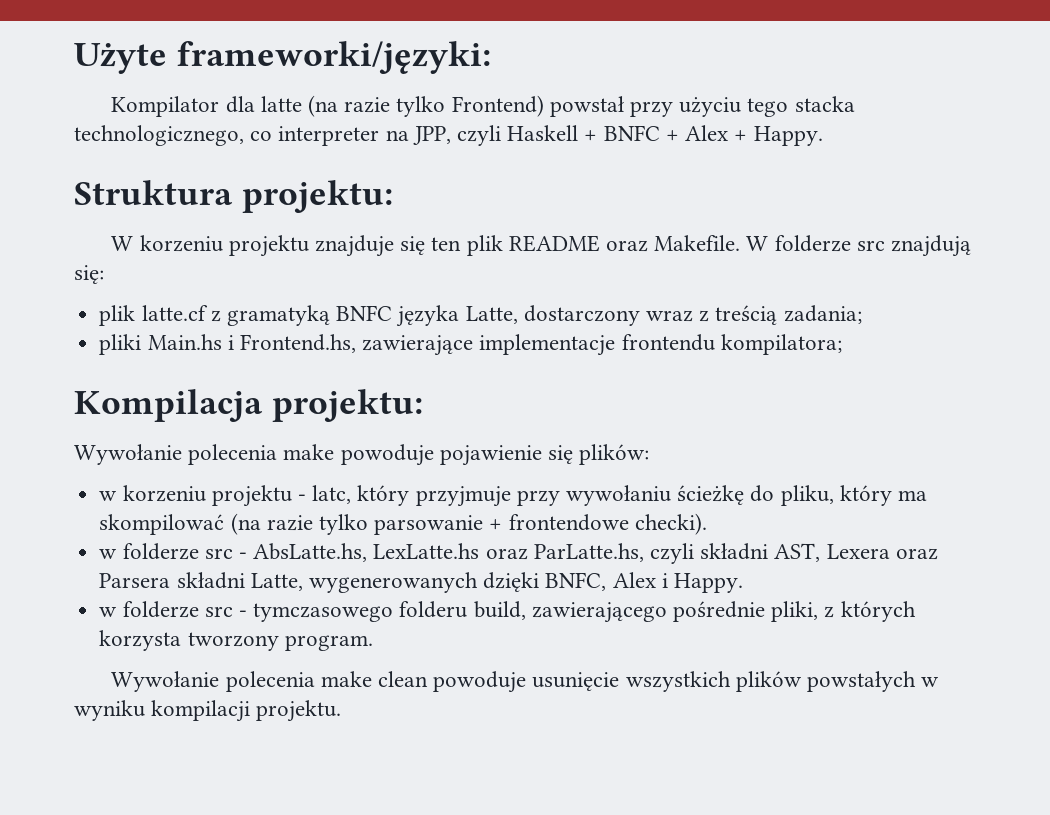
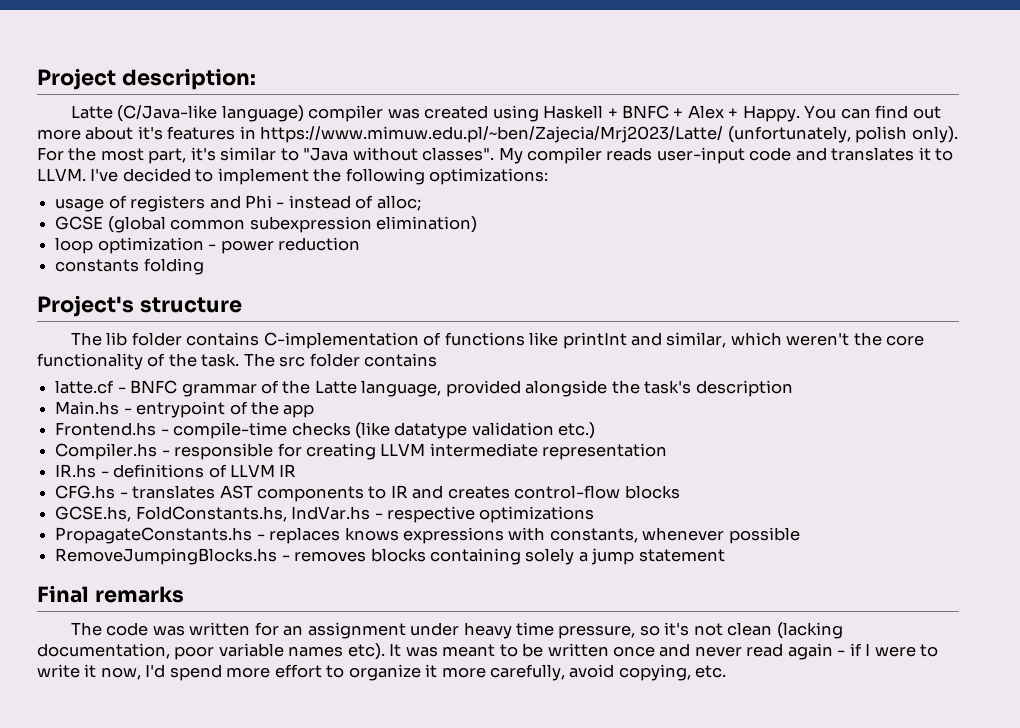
- Użyte frameworki/języki:
- Kompilator dla latte (na razie tylko Frontend) powstał przy użyciu tego stacka technologicznego, co interpreter na JPP, czyli Haskell + BNFC + Alex + Happy.
- Struktura projektu:
- W korzeniu projektu znajduje się ten plik README oraz Makefile. W folderze src znajdują się:
- plik latte.cf z gramatyką BNFC języka Latte, dostarczony wraz z treścią zadania;
- pliki Main.hs i Frontend.hs, zawierające implementacje frontendu kompilatora;
- Kompilacja projektu:
- Wywołanie polecenia make powoduje pojawienie się plików:
- w korzeniu projektu - latc, który przyjmuje przy wywołaniu ścieżkę do pliku, który ma skompilować (na razie tylko parsowanie + frontendowe checki).
- w folderze src - AbsLatte.hs, LexLatte.hs oraz ParLatte.hs, czyli składni AST, Lexera oraz Parsera składni Latte, wygenerowanych dzięki BNFC, Alex i Happy.
- w folderze src - tymczasowego folderu build, zawierającego pośrednie pliki, z których korzysta tworzony program.
- Wywołanie polecenia make clean powoduje usunięcie wszystkich plików powstałych w wyniku kompilacji projektu.
+ Project description:
+ Latte (C/Java-like language) compiler was created using Haskell + BNFC + Alex + Happy. You can find out more about it's features in https://www.mimuw.edu.pl/~ben/Zajecia/Mrj2023/Latte/ (unfortunately, polish only). For the most part, it's similar to "Java without classes". My compiler reads user-input code and translates it to LLVM. I've decided to implement the following optimizations:
+ usage of registers and Phi - instead of alloc;
+ GCSE (global common subexpression elimination)
+ loop optimization - power reduction
+ constants folding
+ Project's structure
+ The lib folder contains C-implementation of functions like printInt and similar, which weren't the core functionality of the task. The src folder contains
+ latte.cf - BNFC grammar of the Latte language, provided alongside the task's description
+ Main.hs - entrypoint of the app
+ Frontend.hs - compile-time checks (like datatype validation etc.)
+ Compiler.hs - responsible for creating LLVM intermediate representation
+ IR.hs - definitions of LLVM IR
+ CFG.hs - translates AST components to IR and creates control-flow blocks
+ GCSE.hs, FoldConstants.hs, IndVar.hs - respective optimizations
+ PropagateConstants.hs - replaces knows expressions with constants, whenever possible
+ RemoveJumpingBlocks.hs - removes blocks containing solely a jump statement
+ Final remarks
+ The code was written for an assignment under heavy time pressure, so it's not clean (lacking documentation, poor variable names etc). It was meant to be written once and never read again - if I were to write it now, I'd spend more effort to organize it more carefully, avoid copying, etc.

